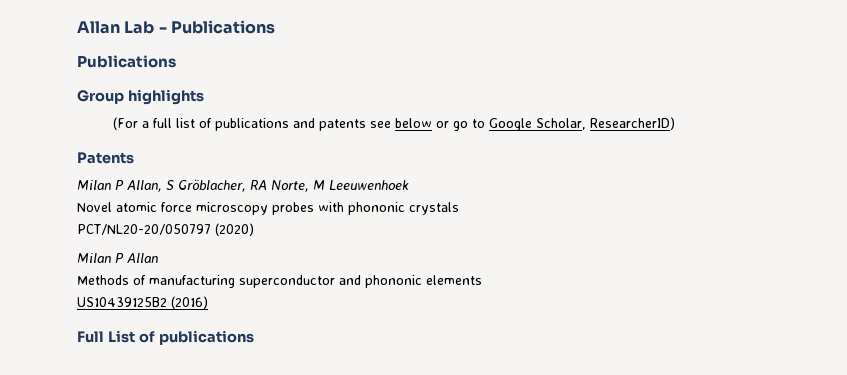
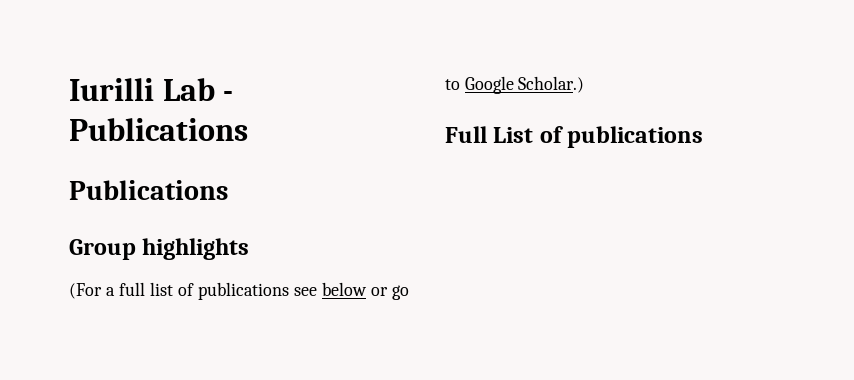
- Allan Lab - Publications
+ Iurilli Lab - Publications
- (For a full list of publications and patents see below or go to Google Scholar, ResearcherID)
- Patents
- Milan P Allan, S Gröblacher, RA Norte, M Leeuwenhoek
- Novel atomic force microscopy probes with phononic crystals
- PCT/NL20-20/050797 (2020)
- Milan P Allan
- Methods of manufacturing superconductor and phononic elements
- US10439125B2 (2016)
+ (For a full list of publications see below or go to Google Scholar.)

